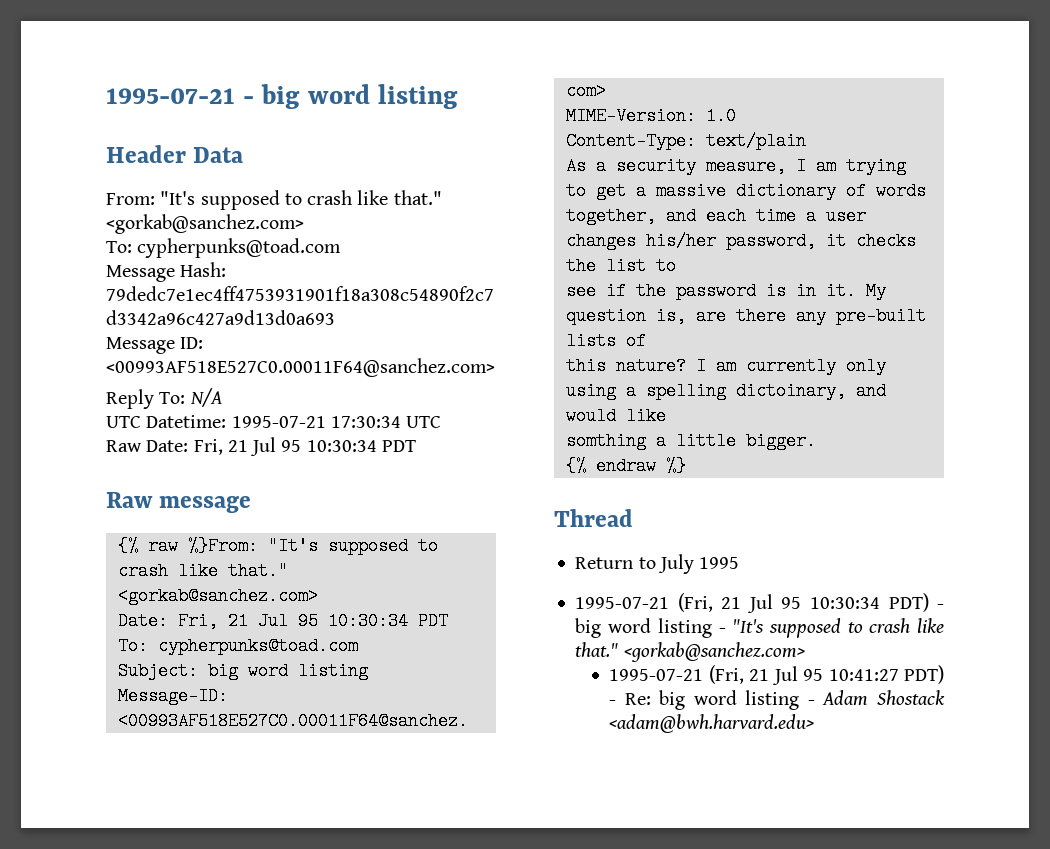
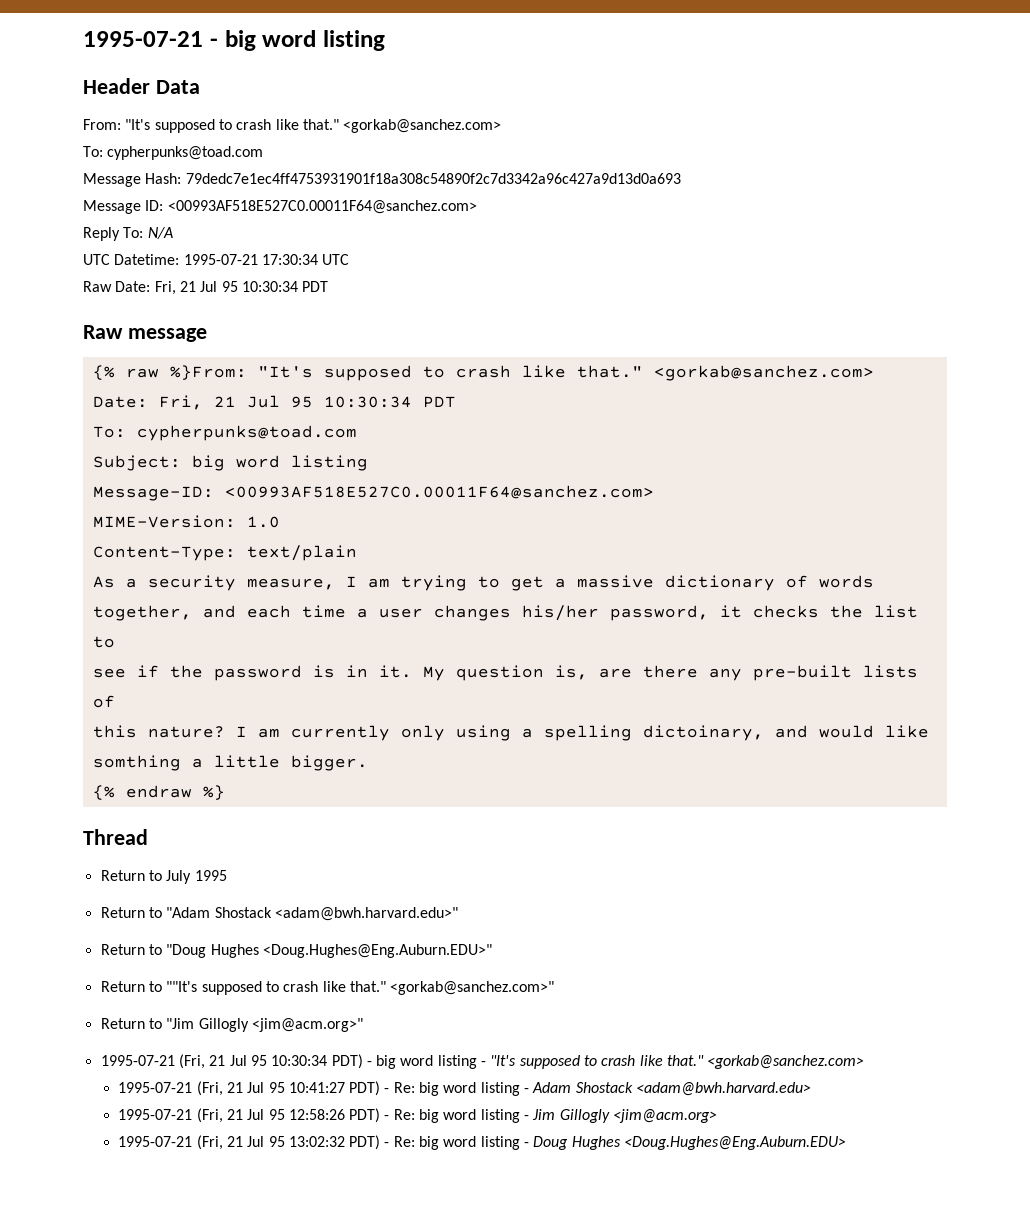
+ Return to "Adam Shostack <adam@bwh.harvard.edu>"
+ Return to "Doug Hughes <Doug.Hughes@Eng.Auburn.EDU>"
+ Return to ""It's supposed to crash like that." <gorkab@sanchez.com>"
+ Return to "Jim Gillogly <jim@acm.org>"
+ 1995-07-21 (Fri, 21 Jul 95 12:58:26 PDT) - Re: big word listing - Jim Gillogly <jim@acm.org>
+ 1995-07-21 (Fri, 21 Jul 95 13:02:32 PDT) - Re: big word listing - Doug Hughes <Doug.Hughes@Eng.Auburn.EDU>

